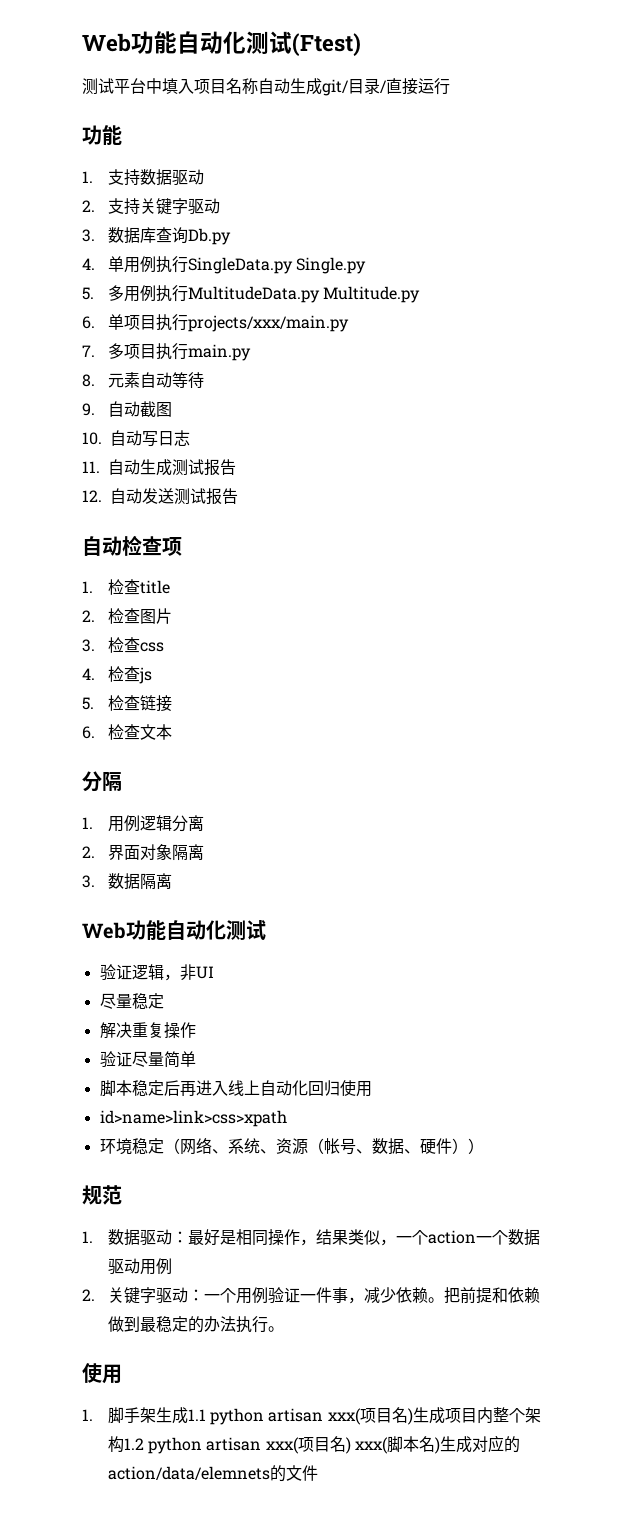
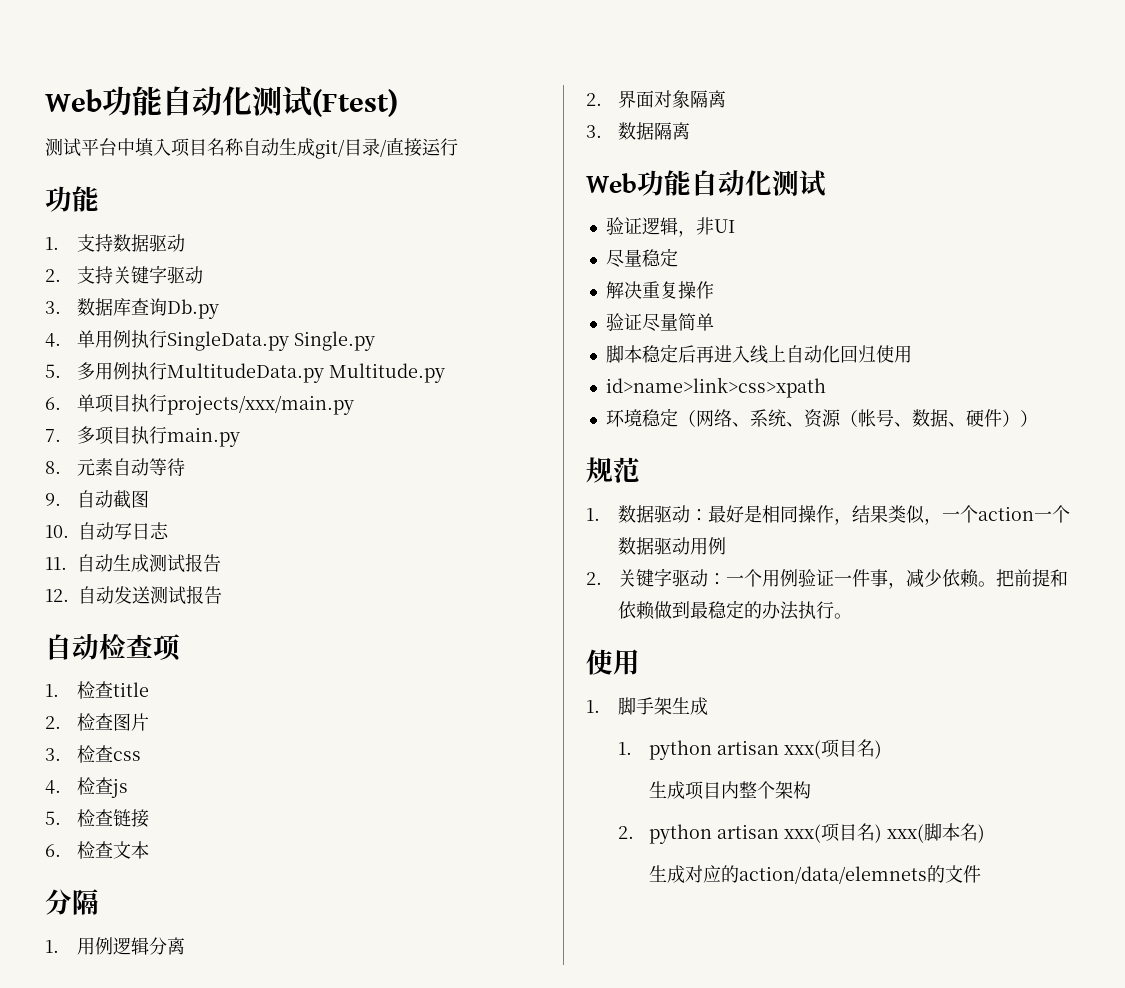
- 1.脚手架生成1.1 python artisan xxx(项目名)生成项目内整个架构1.2 python artisan xxx(项目名) xxx(脚本名)生成对应的action/data/elemnets的文件
+ 1.脚手架生成
+ 1. python artisan xxx(项目名)
+ 生成项目内整个架构
+ 2. python artisan xxx(项目名) xxx(脚本名)
+ 生成对应的action/data/elemnets的文件

